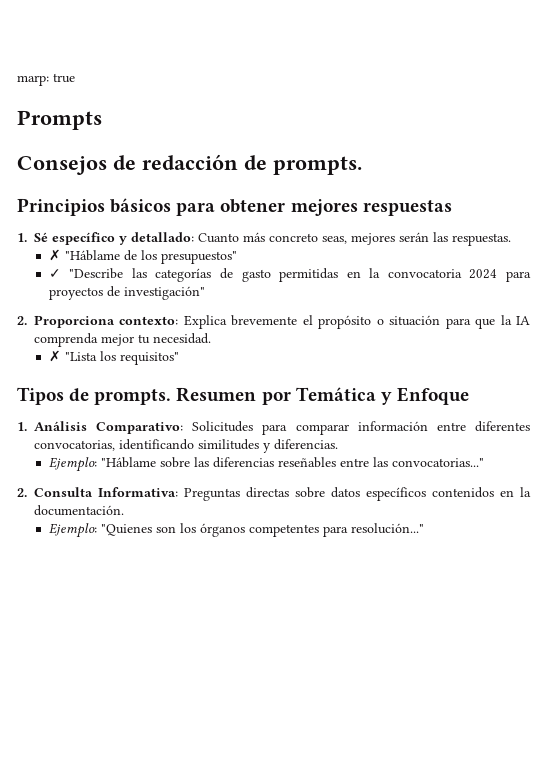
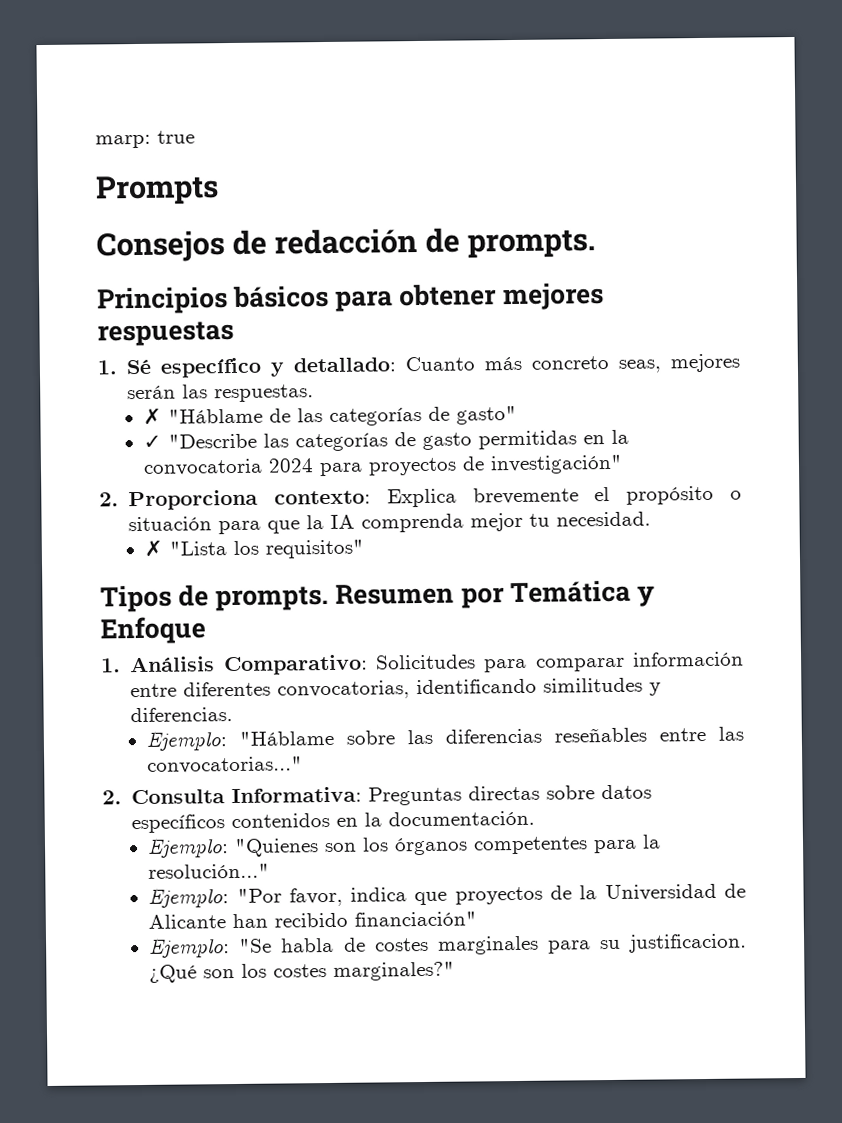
- ✗ "Háblame de los presupuestos"
+ ✗ "Háblame de las categorías de gasto"
- Ejemplo: "Quienes son los órganos competentes para resolución..."
+ Ejemplo: "Quienes son los órganos competentes para la resolución..."
+ Ejemplo: "Por favor, indica que proyectos de la Universidad de Alicante han recibido financiación"
+ Ejemplo: "Se habla de costes marginales para su justificacion. ¿Qué son los costes marginales?"

